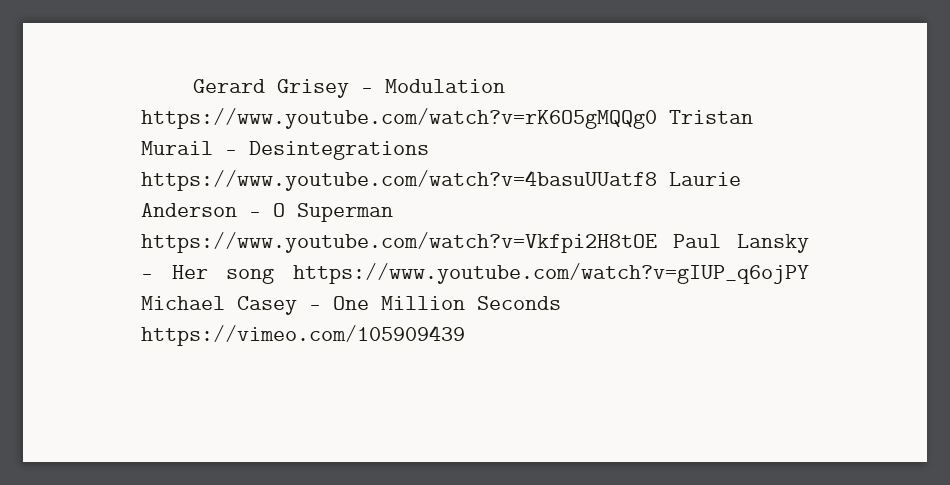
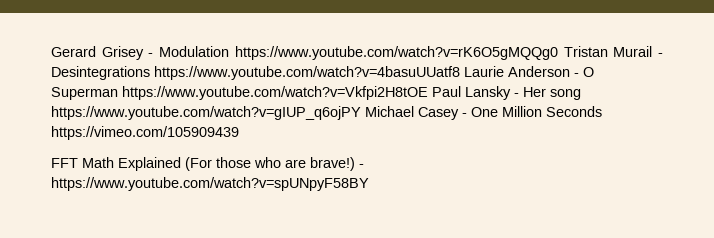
+ FFT Math Explained (For those who are brave!) - https://www.youtube.com/watch?v=spUNpyF58BY

